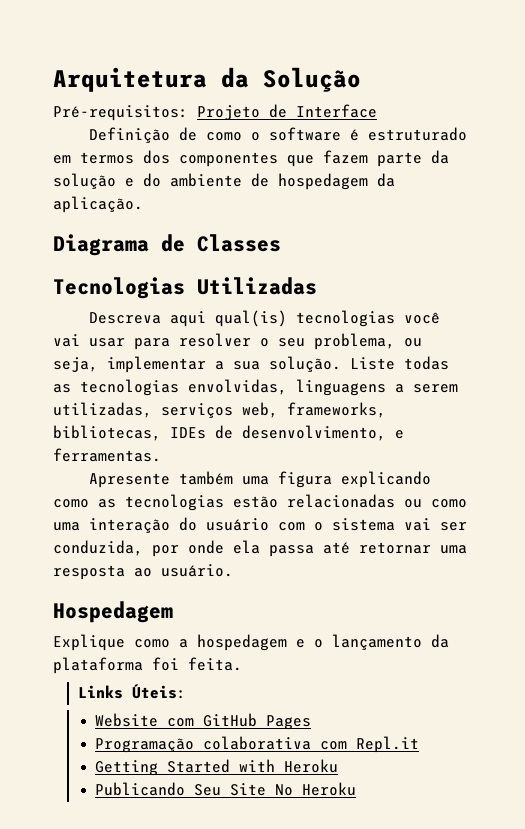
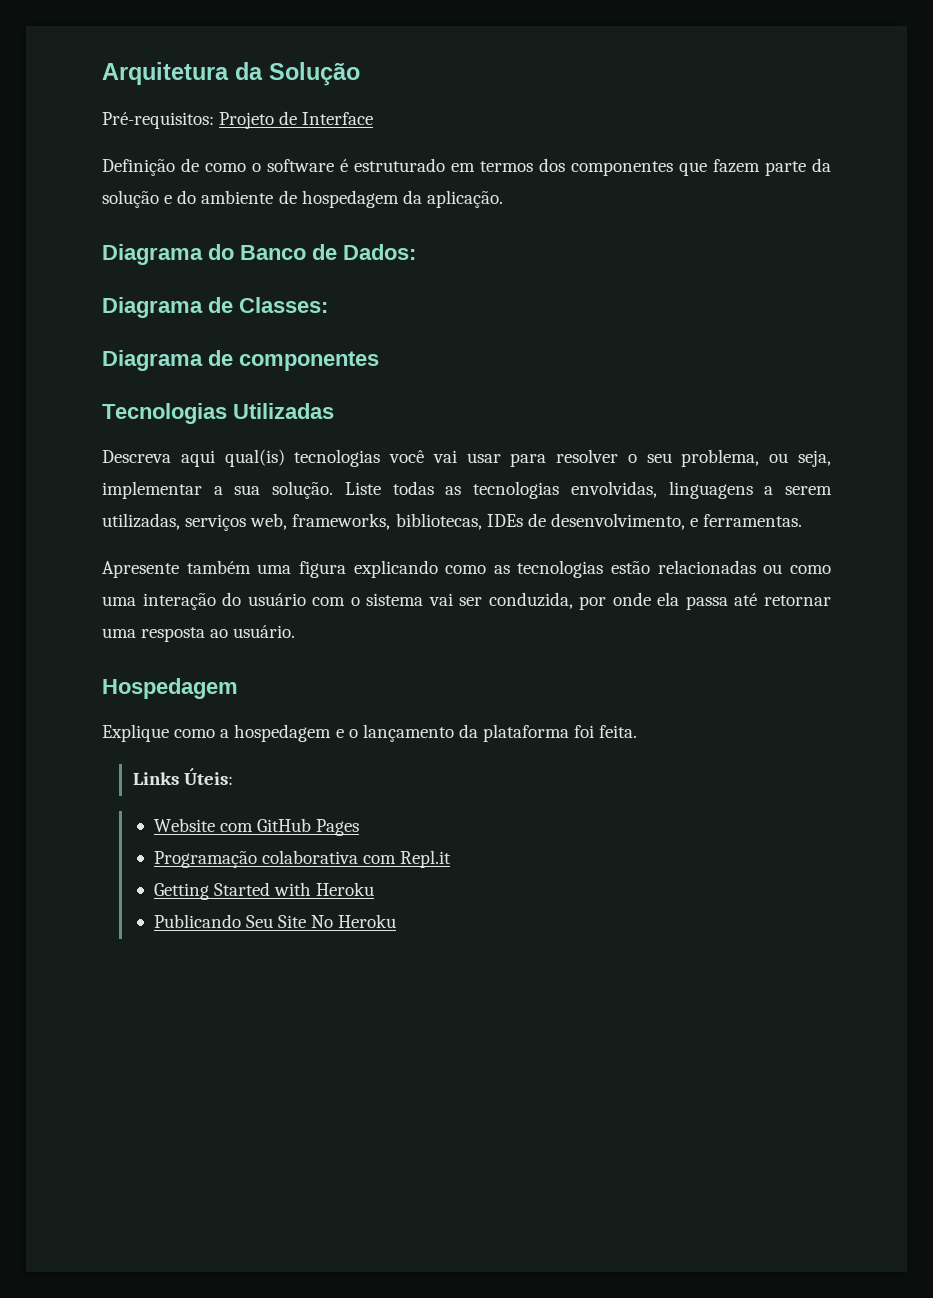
- Diagrama de Classes
+ Diagrama do Banco de Dados:
+ Diagrama de Classes:
+ Diagrama de componentes

